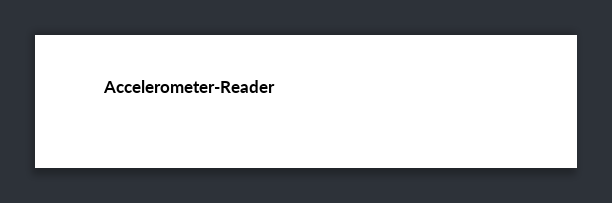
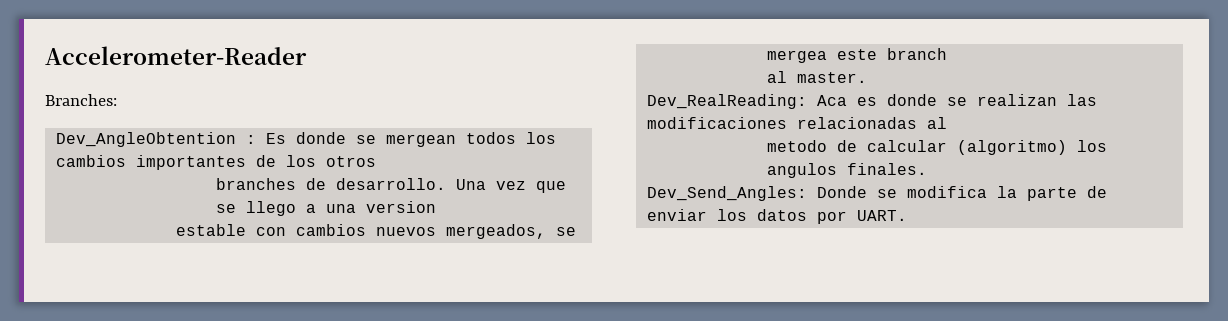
+ Branches:
+ Dev_AngleObtention : Es donde se mergean todos los cambios importantes de los otros
+ branches de desarrollo. Una vez que se llego a una version
+ estable con cambios nuevos mergeados, se mergea este branch
+ al master.
+ Dev_RealReading: Aca es donde se realizan las modificaciones relacionadas al
+ metodo de calcular (algoritmo) los angulos finales.
+ Dev_Send_Angles: Donde se modifica la parte de enviar los datos por UART.

